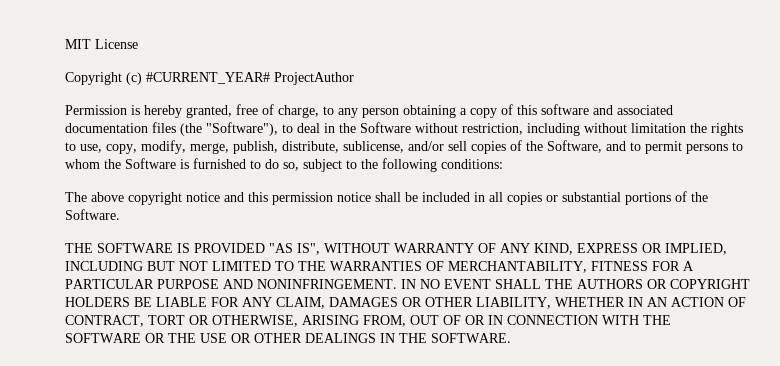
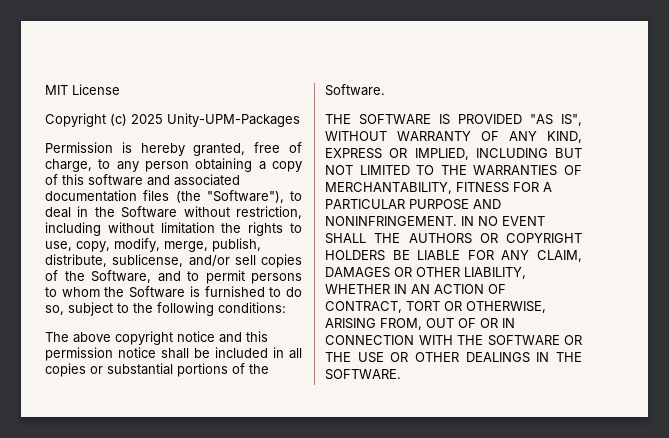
- Copyright (c) #CURRENT_YEAR# ProjectAuthor
+ Copyright (c) 2025 Unity-UPM-Packages

